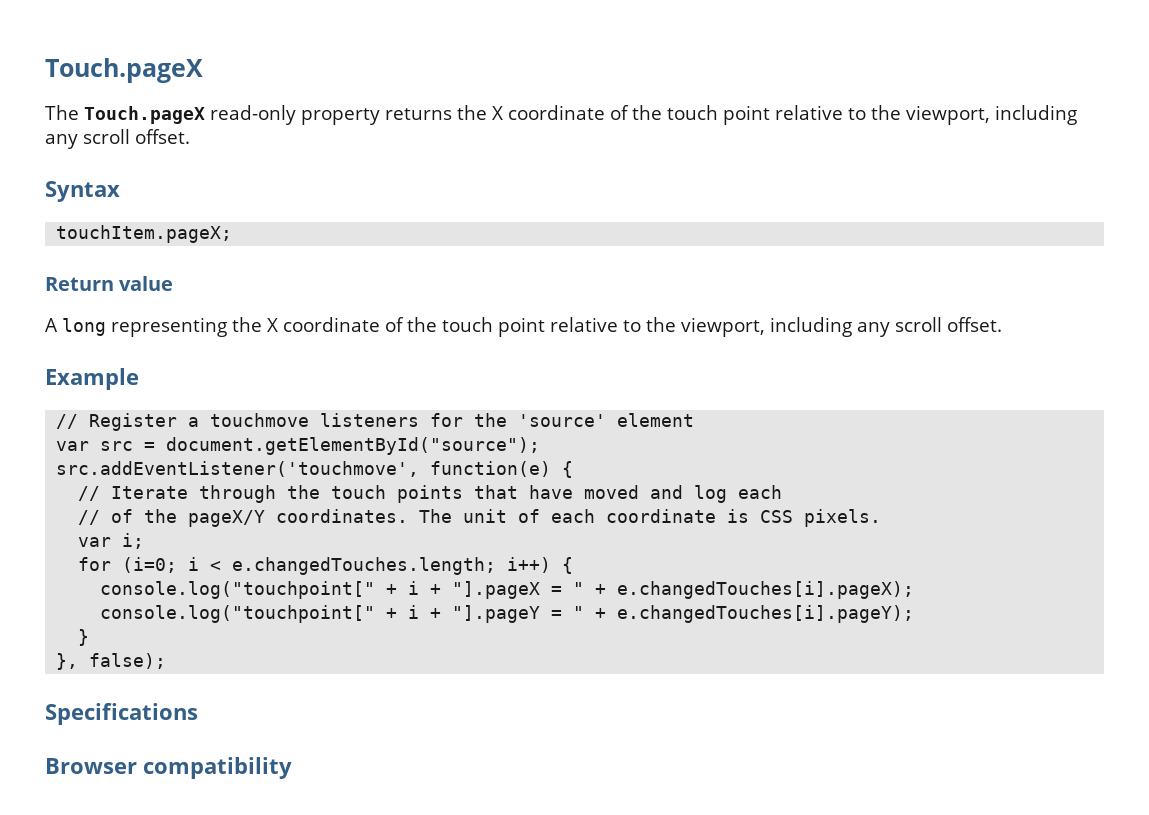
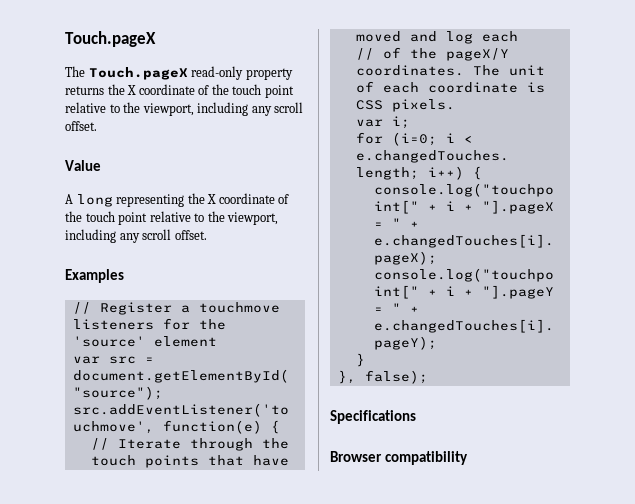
- Syntax
- touchItem.pageX;
- Return value
+ Value
- Example
+ Examples

